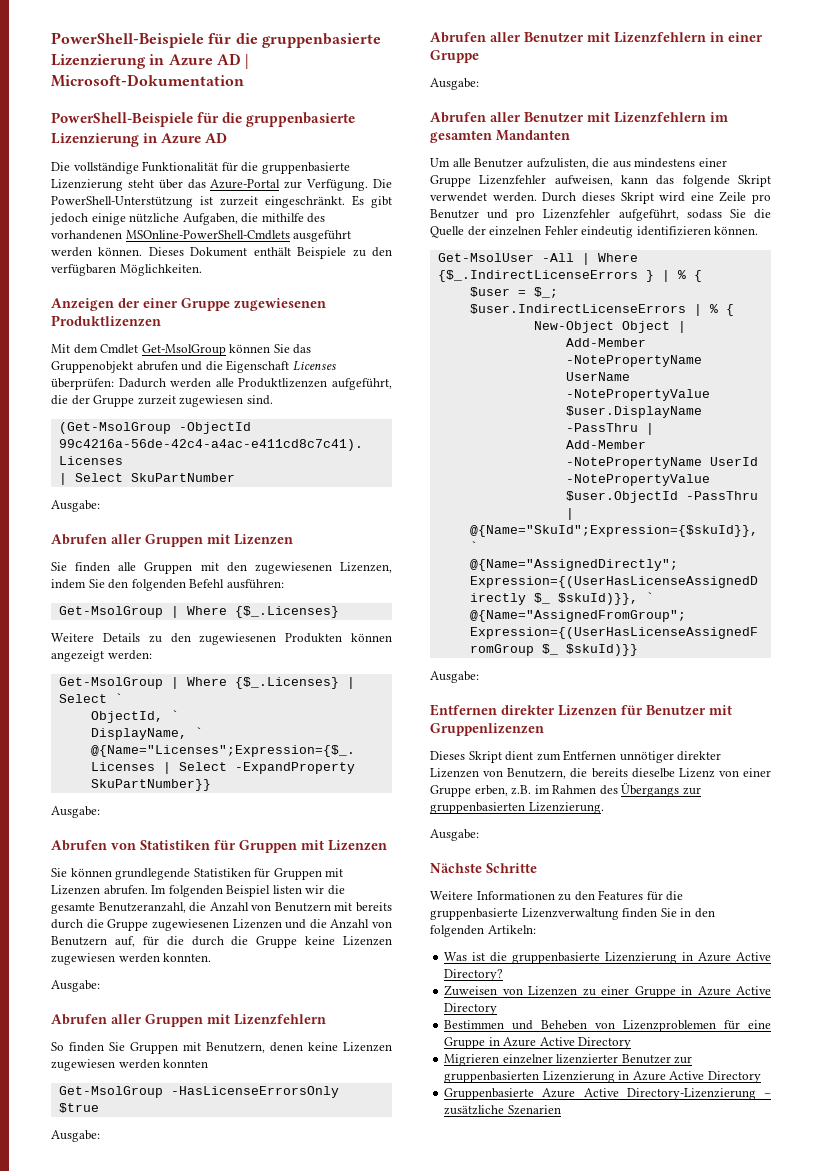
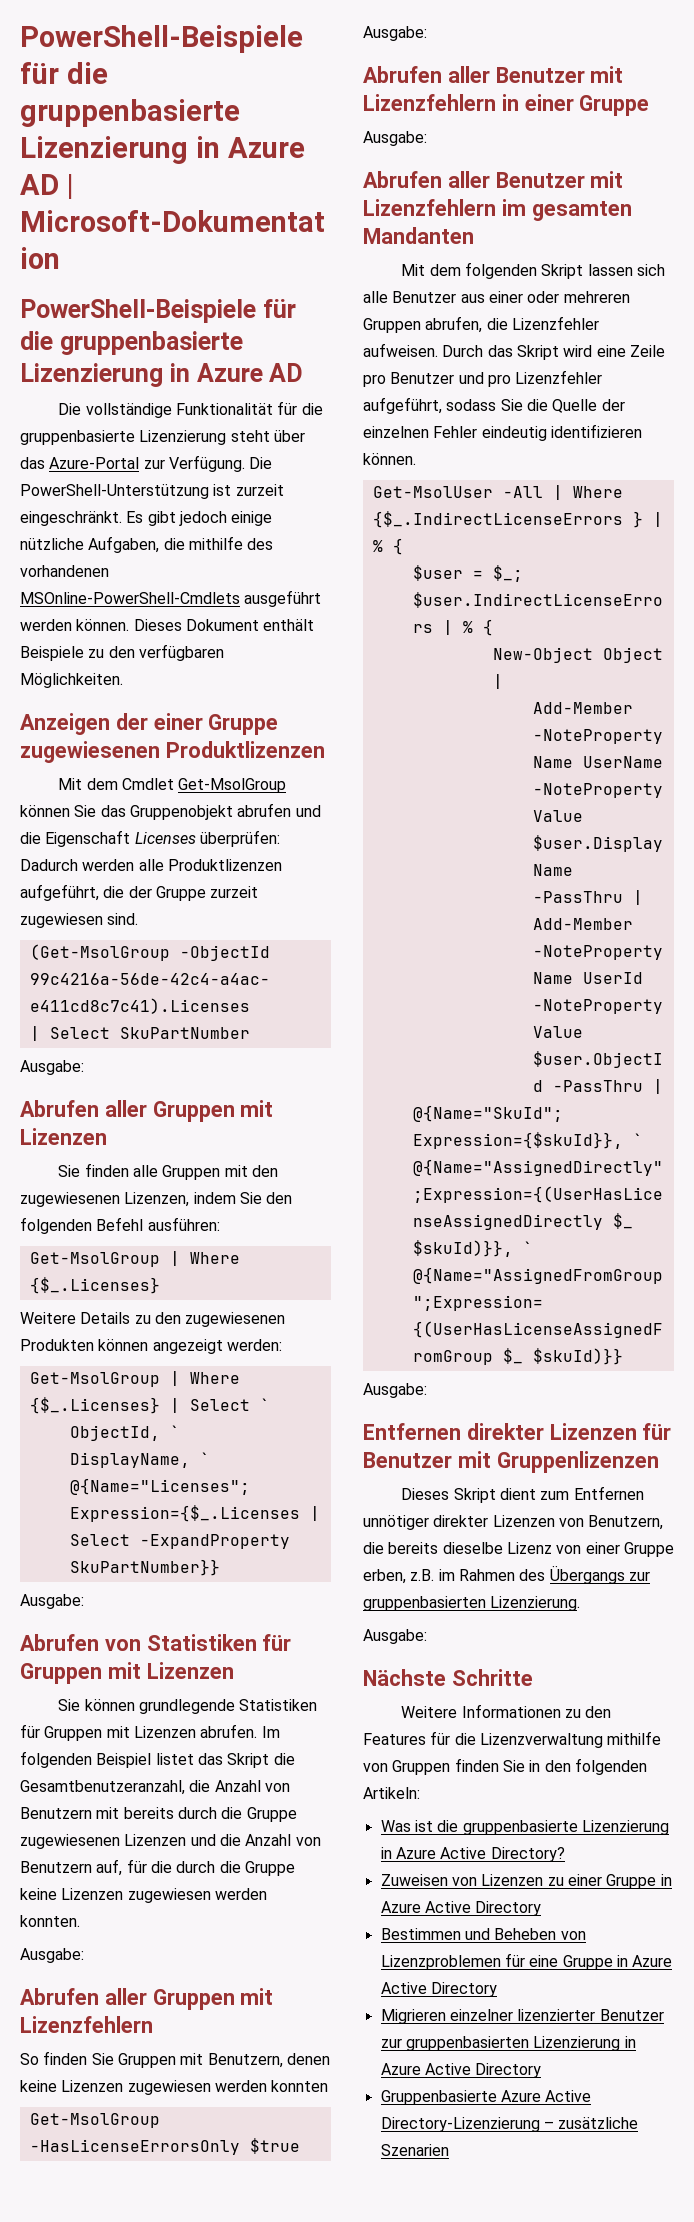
- Im folgenden Beispiel listen wir die gesamte Benutzeranzahl, die Anzahl von Benutzern mit bereits durch die Gruppe zugewiesenen Lizenzen und die Anzahl von Benutzern auf, für die durch die Gruppe keine Lizenzen zugewiesen werden konnten.
+ Im folgenden Beispiel listet das Skript die Gesamtbenutzeranzahl, die Anzahl von Benutzern mit bereits durch die Gruppe zugewiesenen Lizenzen und die Anzahl von Benutzern auf, für die durch die Gruppe keine Lizenzen zugewiesen werden konnten.
- Um alle Benutzer aufzulisten, die aus mindestens einer Gruppe Lizenzfehler aufweisen, kann das folgende Skript verwendet werden. Durch dieses Skript wird eine Zeile pro Benutzer und pro Lizenzfehler aufgeführt, sodass Sie die Quelle der einzelnen Fehler eindeutig identifizieren können.
+ Mit dem folgenden Skript lassen sich alle Benutzer aus einer oder mehreren Gruppen abrufen, die Lizenzfehler aufweisen. Durch das Skript wird eine Zeile pro Benutzer und pro Lizenzfehler aufgeführt, sodass Sie die Quelle der einzelnen Fehler eindeutig identifizieren können.
- Weitere Informationen zu den Features für die gruppenbasierte Lizenzverwaltung finden Sie in den folgenden Artikeln:
+ Weitere Informationen zu den Features für die Lizenzverwaltung mithilfe von Gruppen finden Sie in den folgenden Artikeln:

